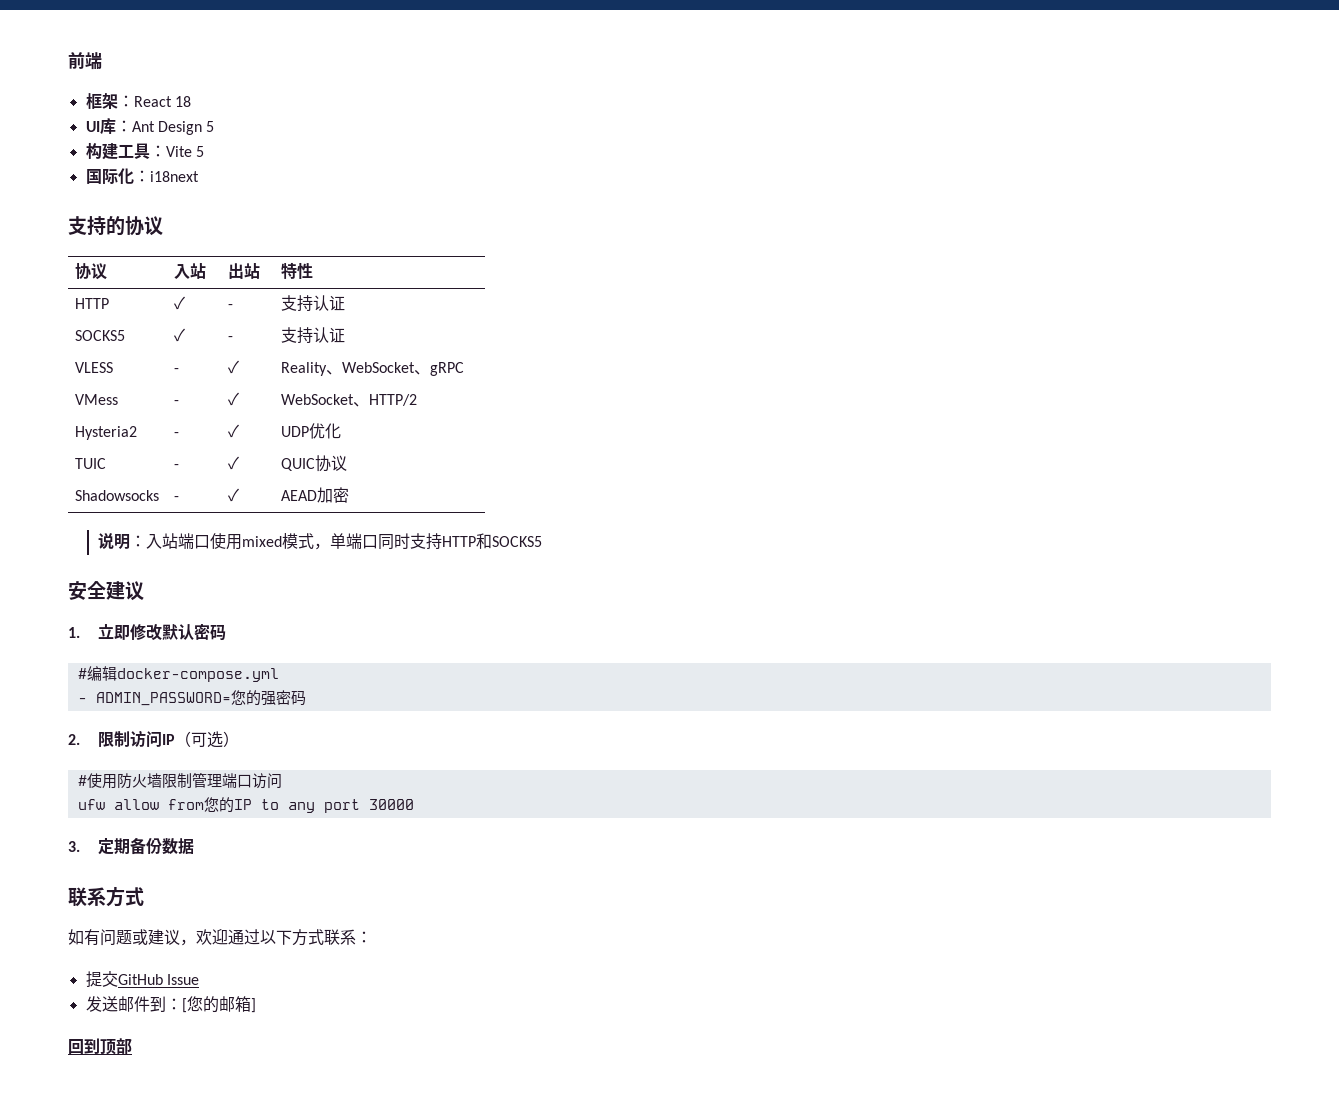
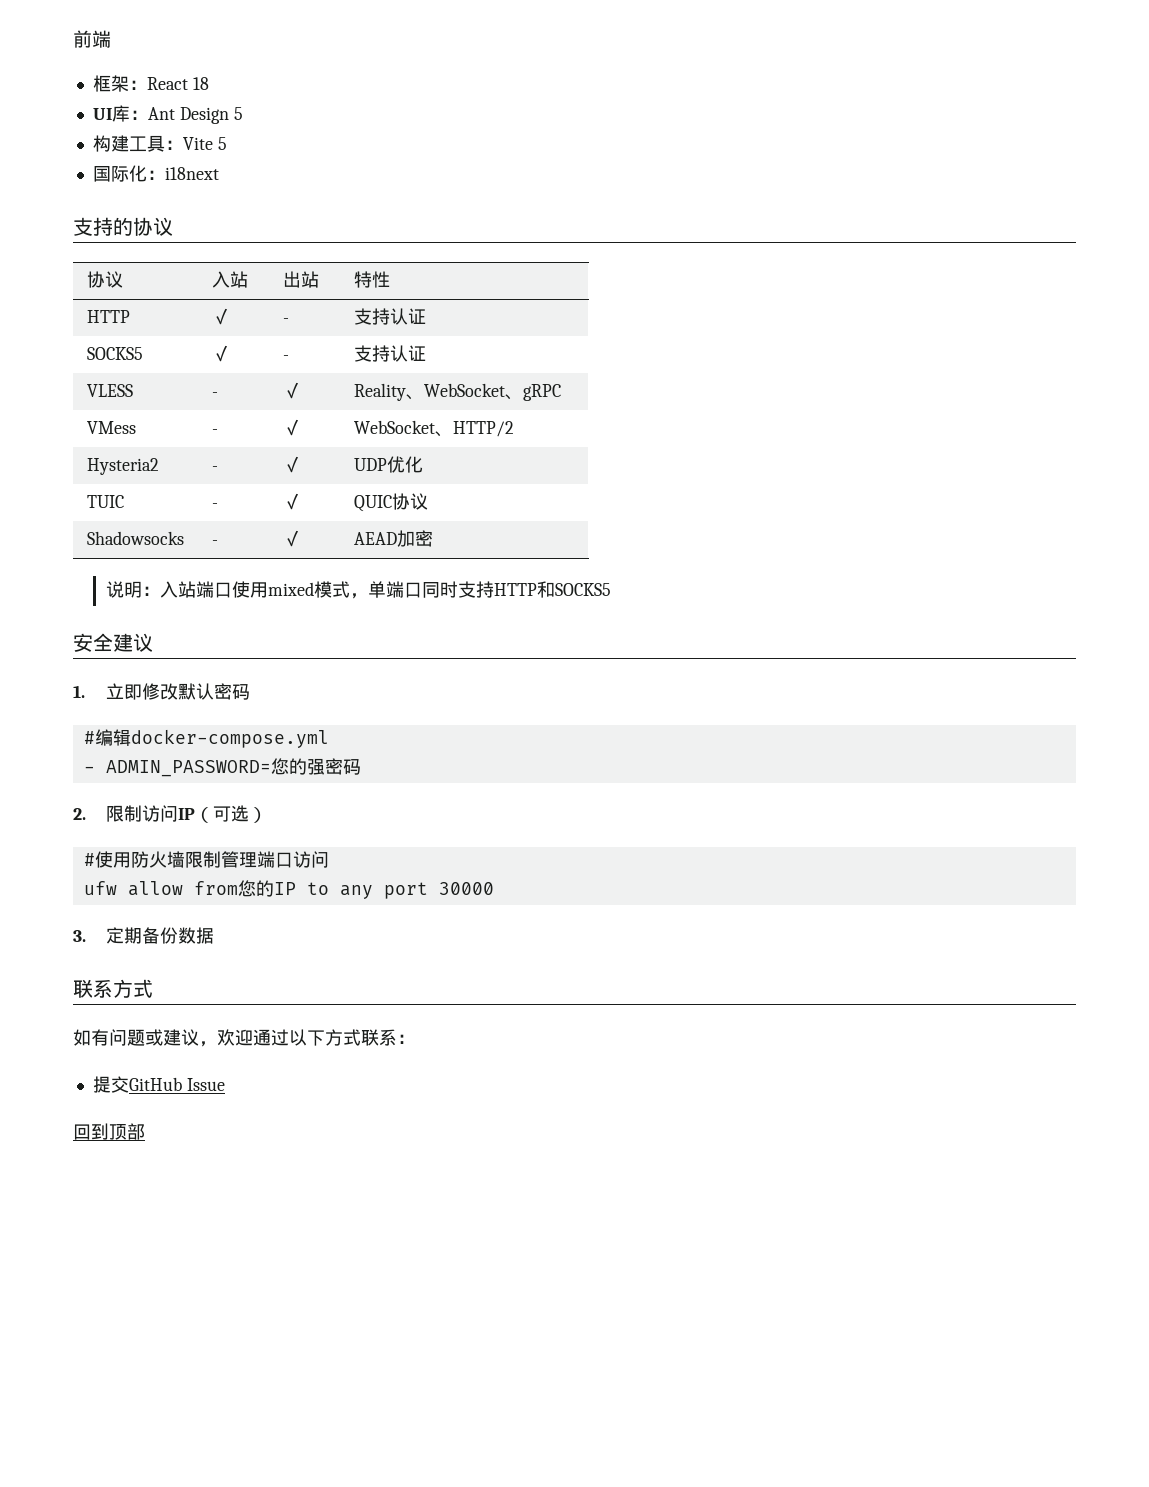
- 发送邮件到：[您的邮箱]

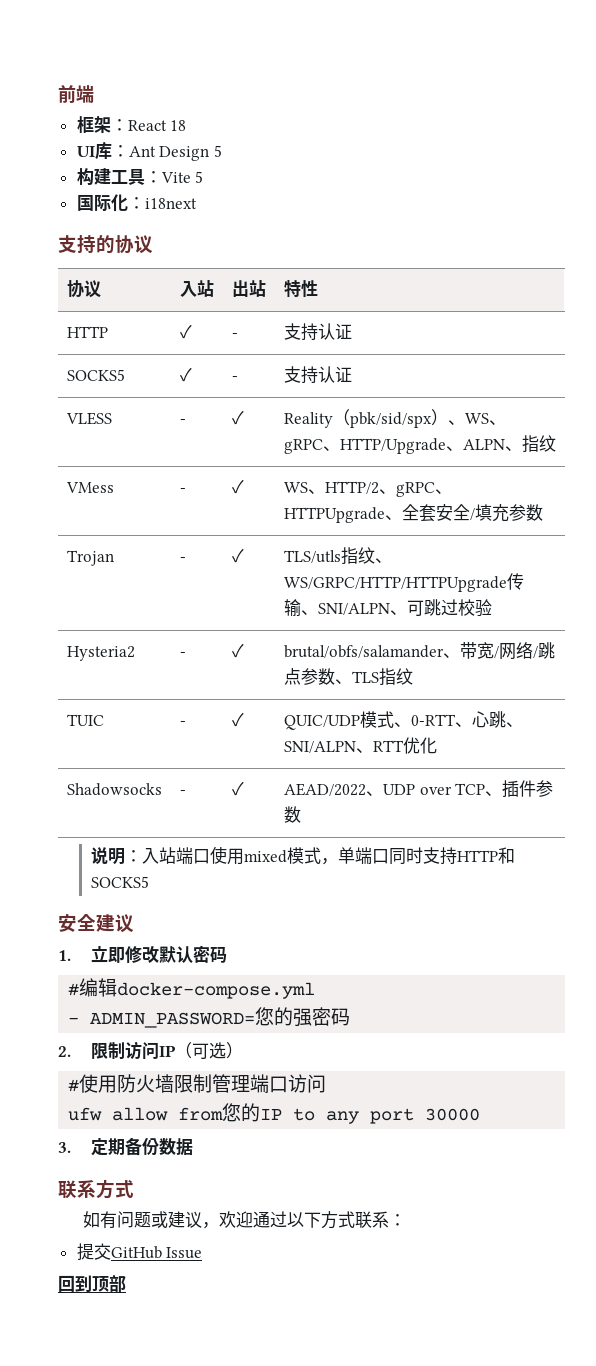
- VLESS | - | ✓ | Reality、WebSocket、gRPC
+ VLESS | - | ✓ | Reality（pbk/sid/spx）、WS、gRPC、HTTP/Upgrade、ALPN、指纹
- VMess | - | ✓ | WebSocket、HTTP/2
- Hysteria2 | - | ✓ | UDP优化
- TUIC | - | ✓ | QUIC协议
- Shadowsocks | - | ✓ | AEAD加密
+ VMess | - | ✓ | WS、HTTP/2、gRPC、HTTPUpgrade、全套安全/填充参数
+ Trojan | - | ✓ | TLS/utls指纹、WS/GRPC/HTTP/HTTPUpgrade传输、SNI/ALPN、可跳过校验
+ Hysteria2 | - | ✓ | brutal/obfs/salamander、带宽/网络/跳点参数、TLS指纹
+ TUIC | - | ✓ | QUIC/UDP模式、0-RTT、心跳、SNI/ALPN、RTT优化
+ Shadowsocks | - | ✓ | AEAD/2022、UDP over TCP、插件参数

